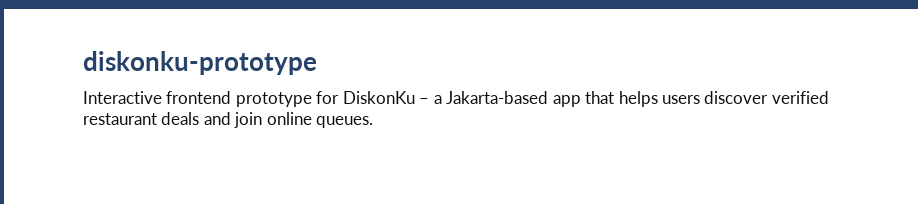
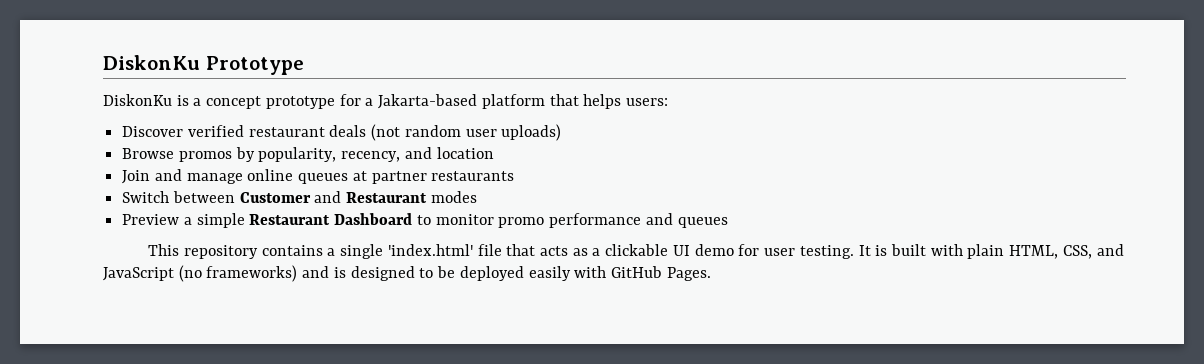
- diskonku-prototype
- Interactive frontend prototype for DiskonKu – a Jakarta-based app that helps users discover verified restaurant deals and join online queues.
+ DiskonKu Prototype
+ DiskonKu is a concept prototype for a Jakarta-based platform that helps users:
+ Discover verified restaurant deals (not random user uploads)
+ Browse promos by popularity, recency, and location
+ Join and manage online queues at partner restaurants
+ Switch between Customer and Restaurant modes
+ Preview a simple Restaurant Dashboard to monitor promo performance and queues
+ This repository contains a single 'index.html' file that acts as a clickable UI demo for user testing. It is built with plain HTML, CSS, and JavaScript (no frameworks) and is designed to be deployed easily with GitHub Pages.

